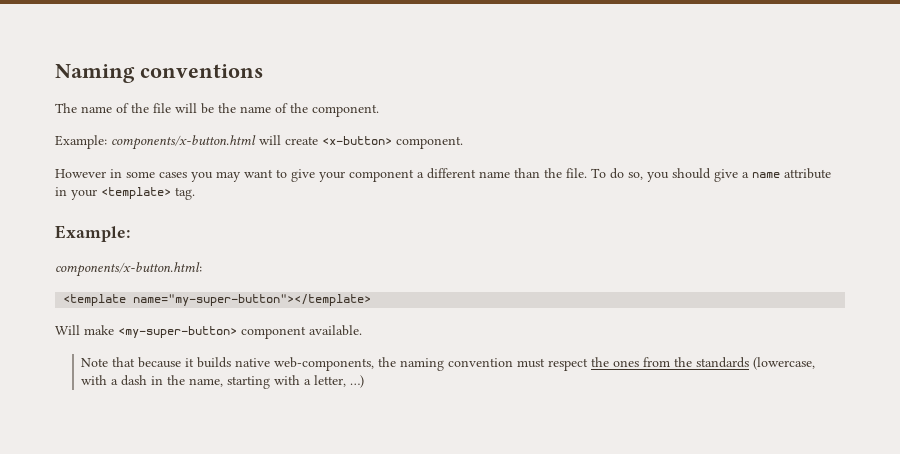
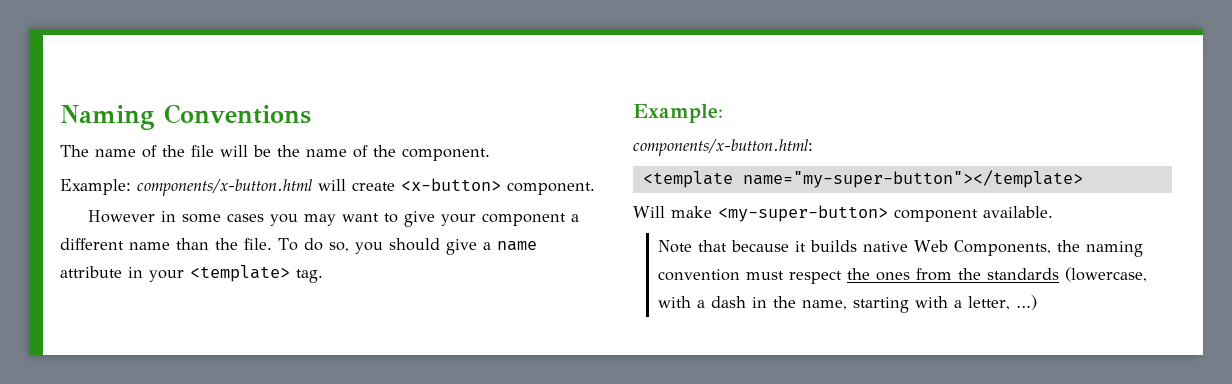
- Naming conventions
+ Naming Conventions
- Note that because it builds native web-components, the naming convention must respect the ones from the standards (lowercase, with a dash in the name, starting with a letter, …)
+ Note that because it builds native Web Components, the naming convention must respect the ones from the standards (lowercase, with a dash in the name, starting with a letter, …)

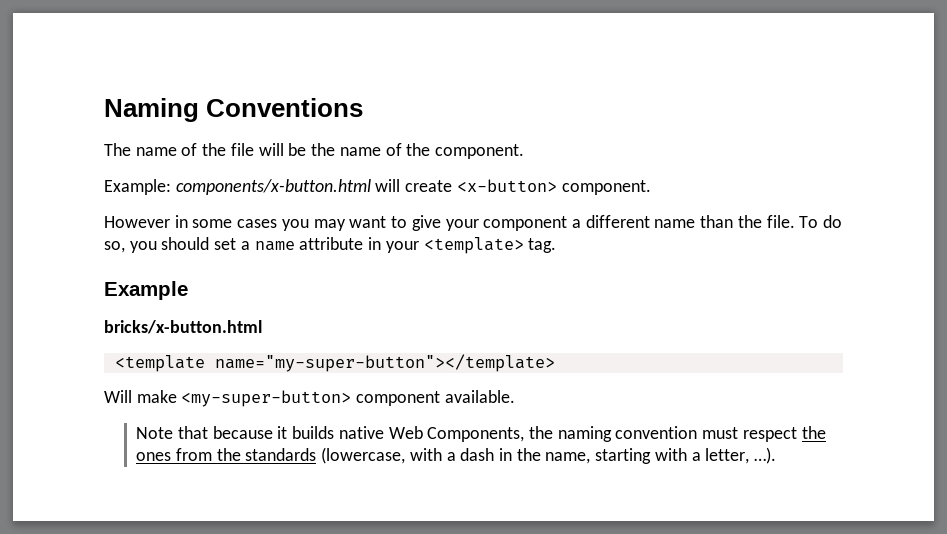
- To do so, you should give a name attribute in your <template> tag.
- Example:
- components/x-button.html:
+ To do so, you should set a name attribute in your <template> tag.
+ Example
+ bricks/x-button.html
- Note that because it builds native Web Components, the naming convention must respect the ones from the standards (lowercase, with a dash in the name, starting with a letter, …)
+ Note that because it builds native Web Components, the naming convention must respect the ones from the standards (lowercase, with a dash in the name, starting with a letter, …).

